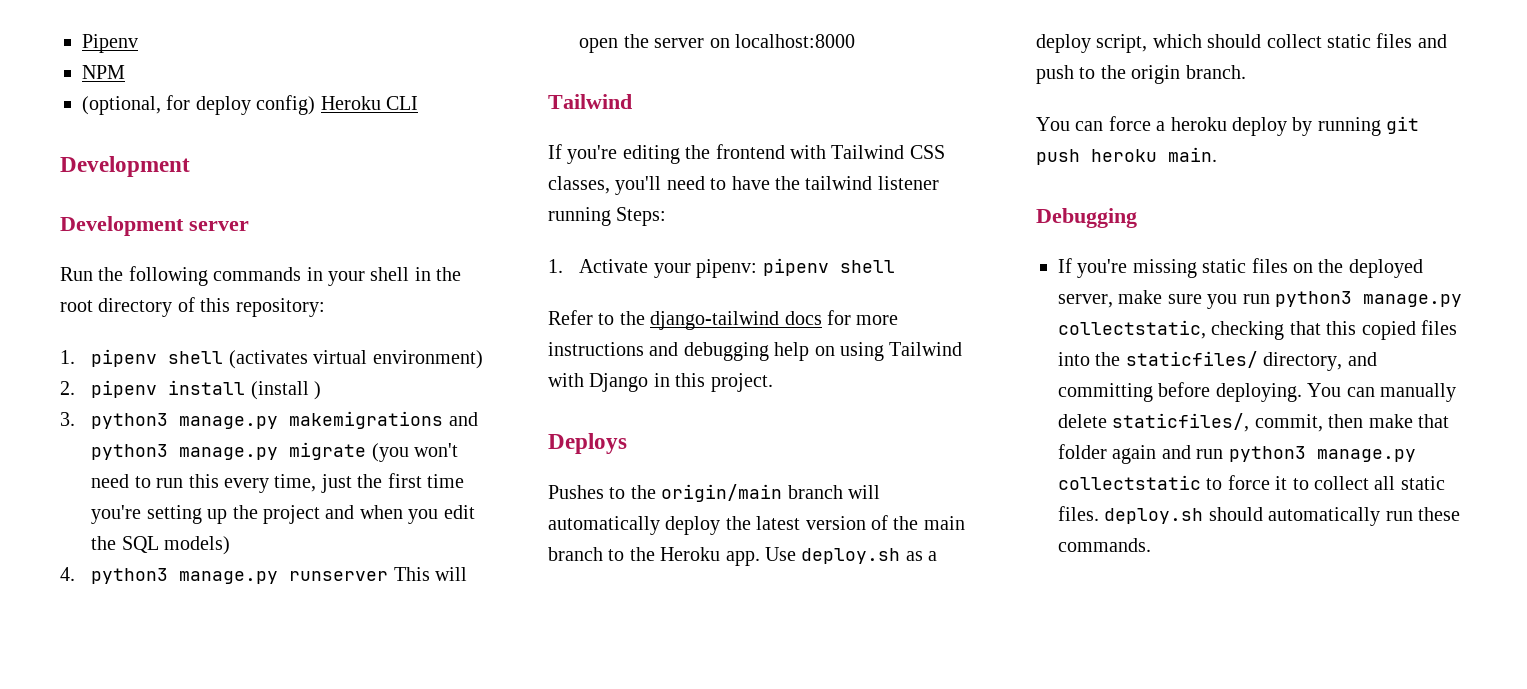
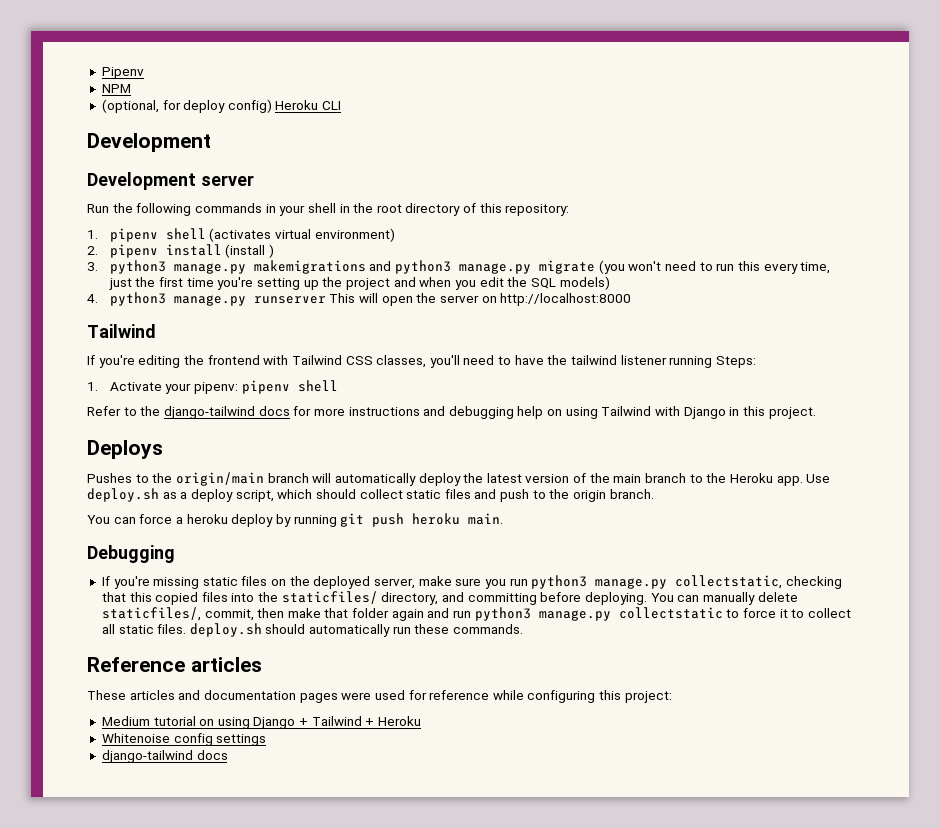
- 4. python3 manage.py runserver This will open the server on localhost:8000
+ 4. python3 manage.py runserver This will open the server on http://localhost:8000
+ Reference articles
+ These articles and documentation pages were used for reference while configuring this project:
+ Medium tutorial on using Django + Tailwind + Heroku
+ Whitenoise config settings
+ django-tailwind docs

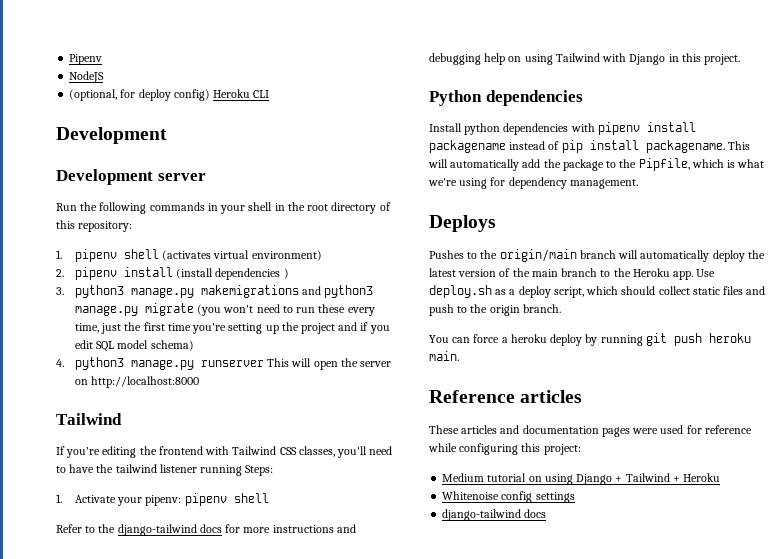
- NPM
+ NodeJS
- 2. pipenv install (install )
+ 2. pipenv install (install dependencies )
- 3. python3 manage.py makemigrations and python3 manage.py migrate (you won't need to run this every time, just the first time you're setting up the project and when you edit the SQL models)
+ 3. python3 manage.py makemigrations and python3 manage.py migrate (you won't need to run these every time, just the first time you're setting up the project and if you edit SQL model schema)
+ Python dependencies
+ Install python dependencies with pipenv install packagename instead of pip install packagename. This will automatically add the package to the Pipfile, which is what we're using for dependency management.
- Debugging
- If you're missing static files on the deployed server, make sure you run python3 manage.py collectstatic, checking that this copied files into the staticfiles/ directory, and committing before deploying. You can manually delete staticfiles/, commit, then make that folder again and run python3 manage.py collectstatic to force it to collect all static files. deploy.sh should automatically run these commands.

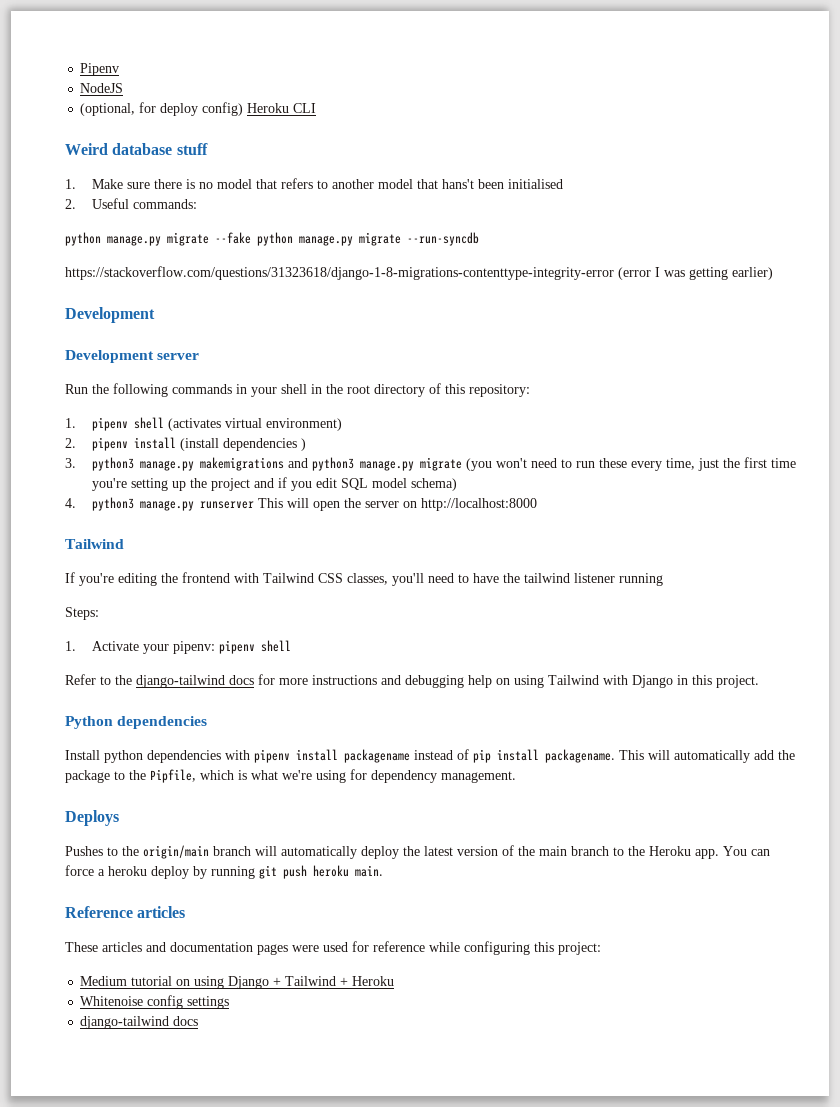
+ Weird database stuff
+ 1. Make sure there is no model that refers to another model that hans't been initialised
+ 2. Useful commands:
+ python manage.py migrate --fake python manage.py migrate --run-syncdb
+ https://stackoverflow.com/questions/31323618/django-1-8-migrations-contenttype-integrity-error (error I was getting earlier)
- If you're editing the frontend with Tailwind CSS classes, you'll need to have the tailwind listener running Steps:
+ If you're editing the frontend with Tailwind CSS classes, you'll need to have the tailwind listener running
+ Steps:
- Pushes to the origin/main branch will automatically deploy the latest version of the main branch to the Heroku app. Use deploy.sh as a deploy script, which should collect static files and push to the origin branch.
- You can force a heroku deploy by running git push heroku main.
+ Pushes to the origin/main branch will automatically deploy the latest version of the main branch to the Heroku app. You can force a heroku deploy by running git push heroku main.

